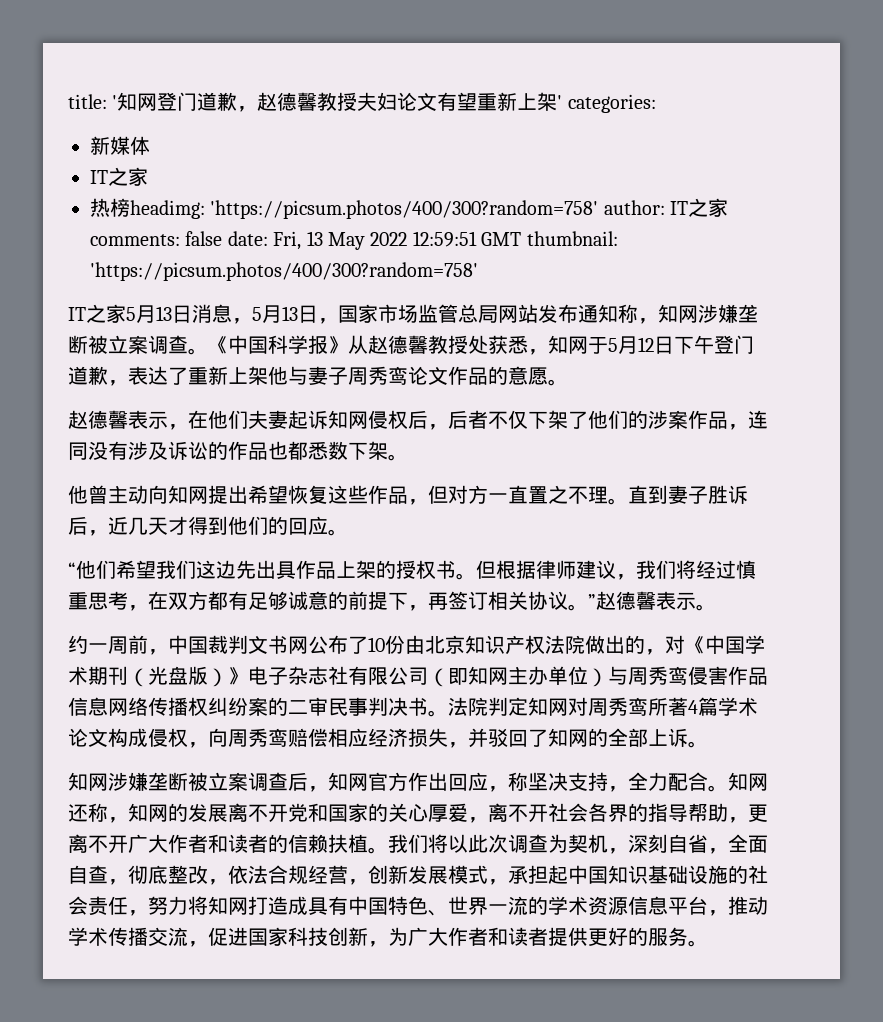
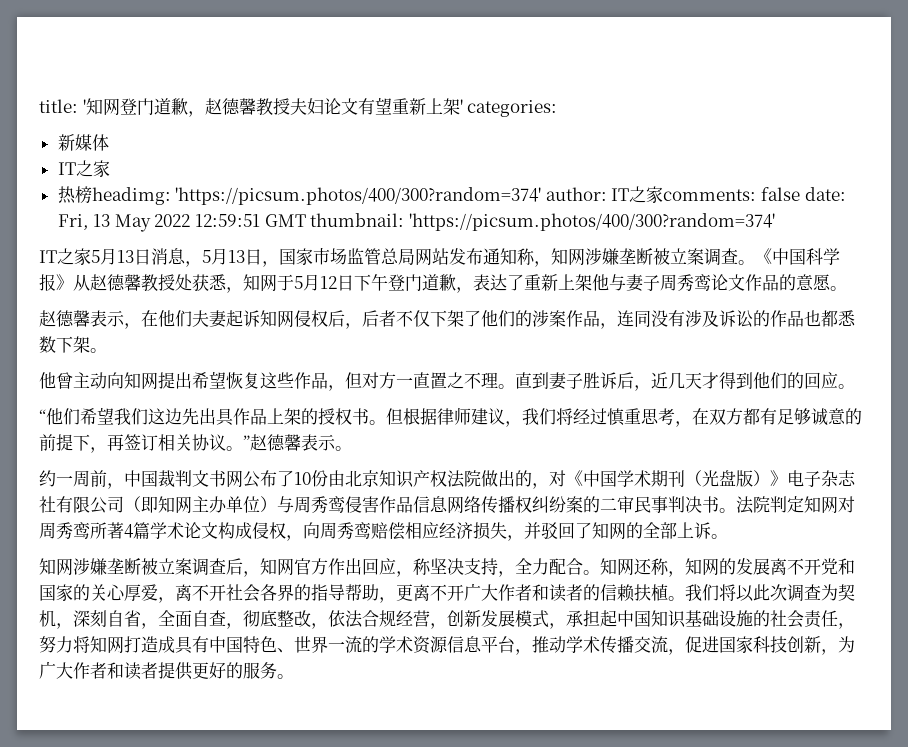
- 热榜headimg: 'https://picsum.photos/400/300?random=758' author: IT之家comments: false date: Fri, 13 May 2022 12:59:51 GMT thumbnail: 'https://picsum.photos/400/300?random=758'
+ 热榜headimg: 'https://picsum.photos/400/300?random=374' author: IT之家comments: false date: Fri, 13 May 2022 12:59:51 GMT thumbnail: 'https://picsum.photos/400/300?random=374'

